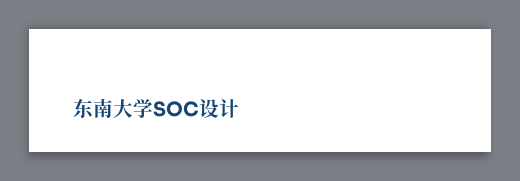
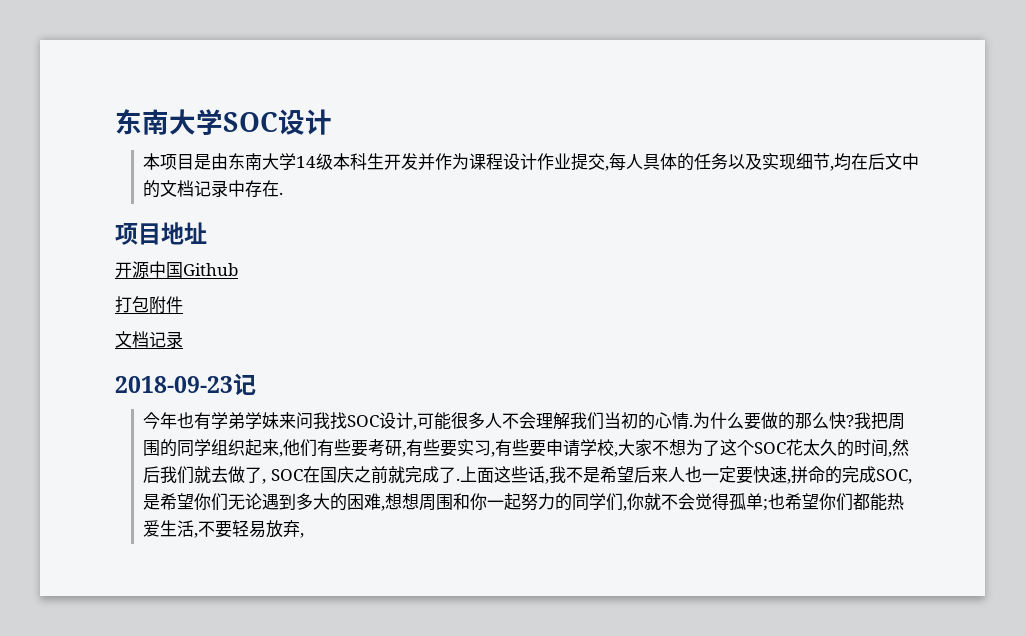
+ 本项目是由东南大学14级本科生开发并作为课程设计作业提交,每人具体的任务以及实现细节,均在后文中的文档记录中存在.
+ 项目地址
+ 开源中国Github
+ 打包附件
+ 文档记录
+ 2018-09-23记
+ 今年也有学弟学妹来问我找SOC设计,可能很多人不会理解我们当初的心情.为什么要做的那么快?我把周围的同学组织起来,他们有些要考研,有些要实习,有些要申请学校,大家不想为了这个SOC花太久的时间,然后我们就去做了, SOC在国庆之前就完成了.上面这些话,我不是希望后来人也一定要快速,拼命的完成SOC,是希望你们无论遇到多大的困难,想想周围和你一起努力的同学们,你就不会觉得孤单;也希望你们都能热爱生活,不要轻易放弃,

